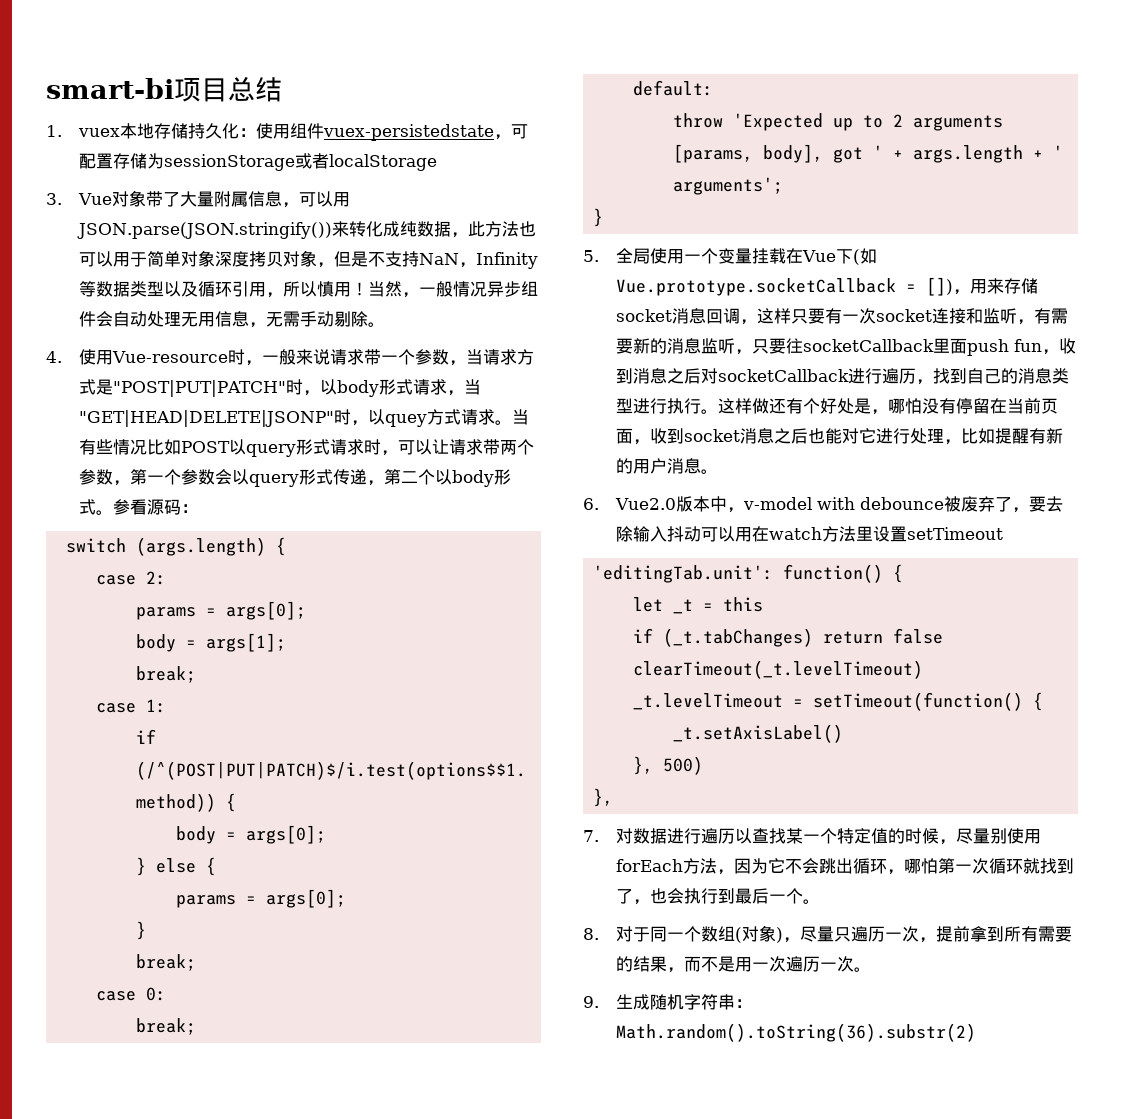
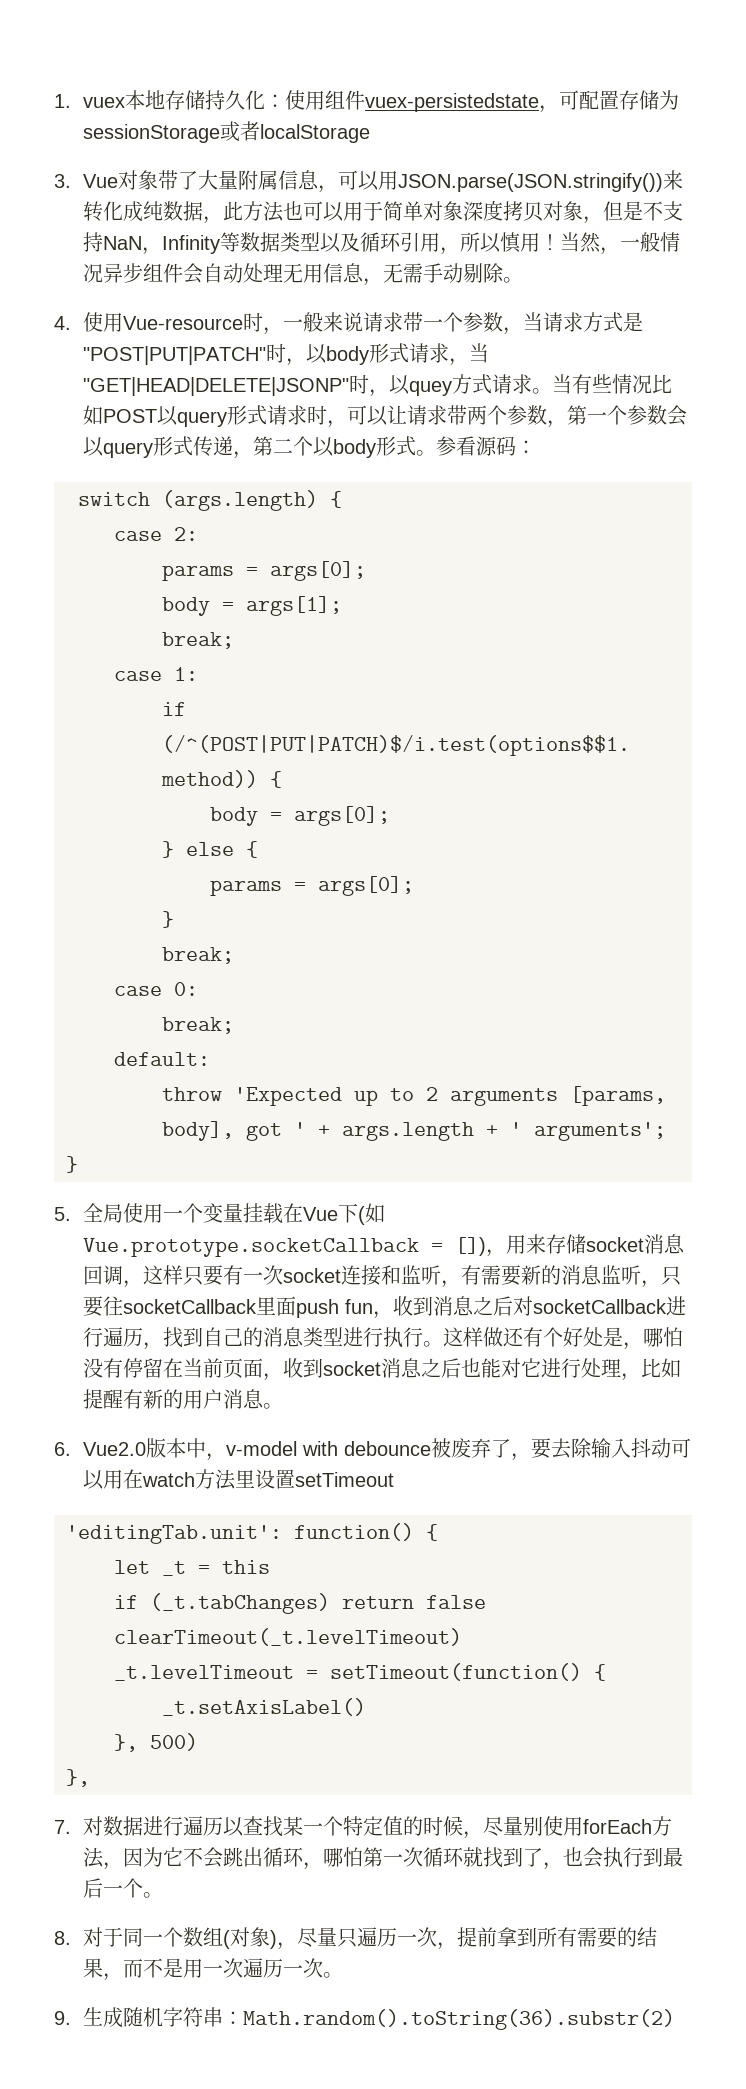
- smart-bi项目总结

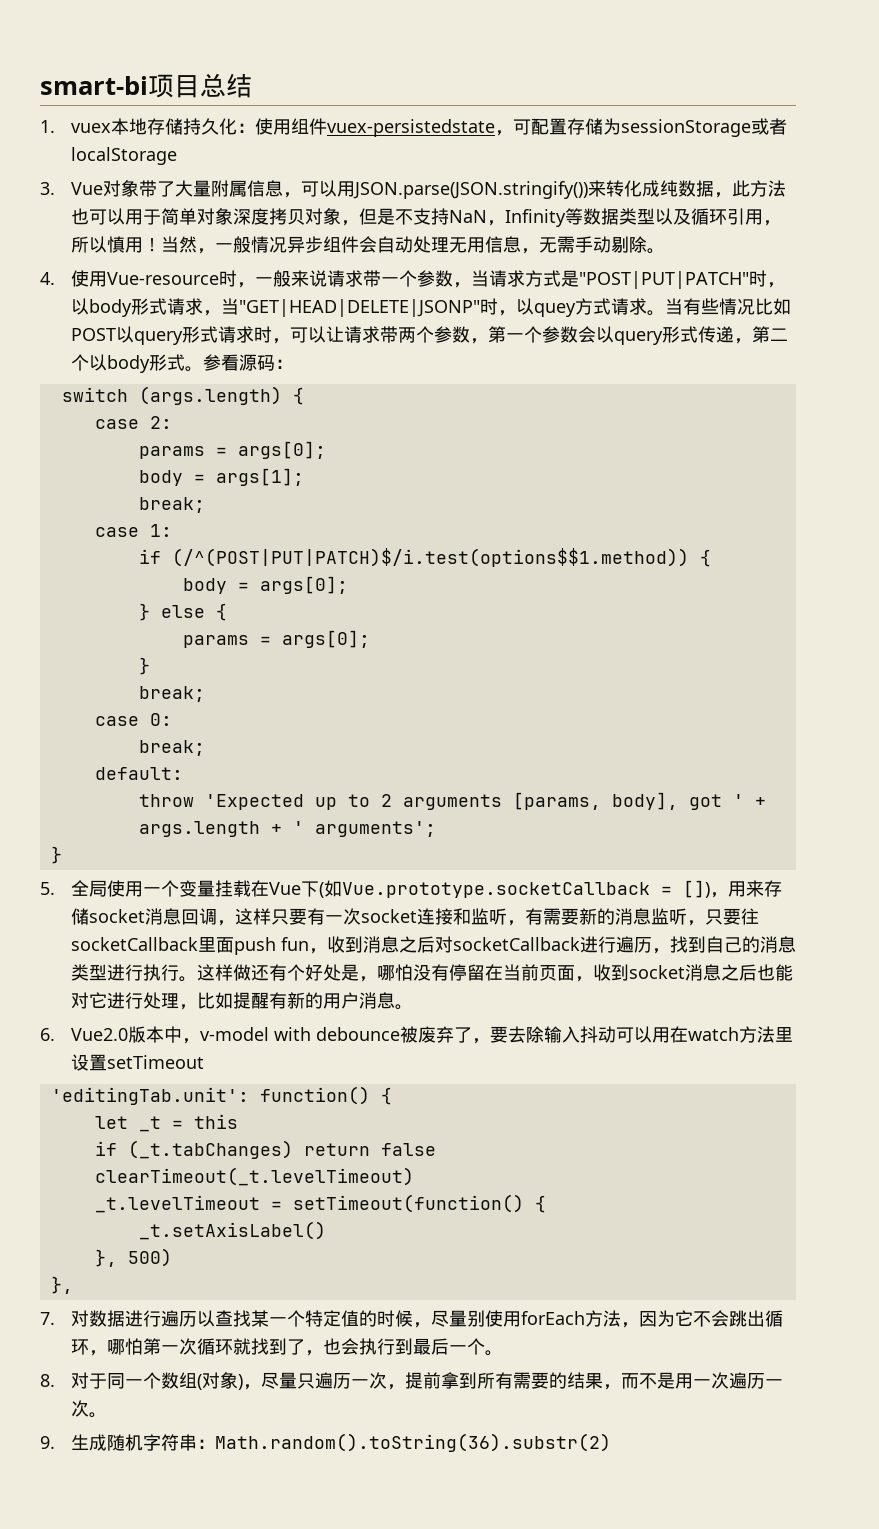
+ smart-bi项目总结

